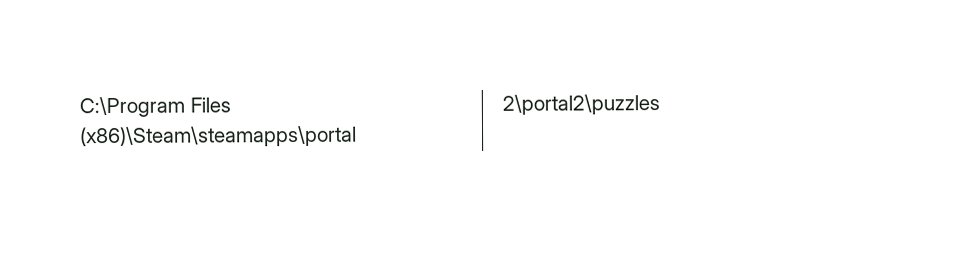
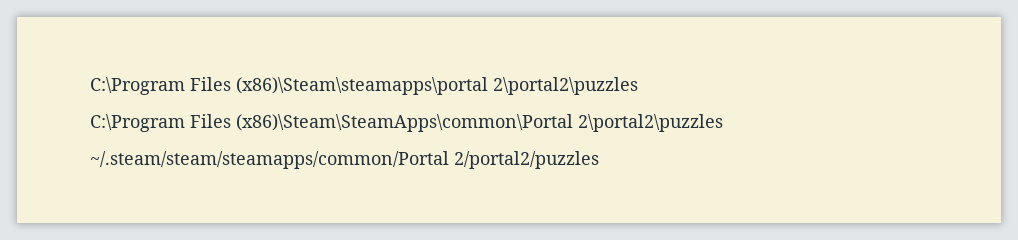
+ C:\Program Files (x86)\Steam\SteamApps\common\Portal 2\portal2\puzzles
+ ~/.steam/steam/steamapps/common/Portal 2/portal2/puzzles

